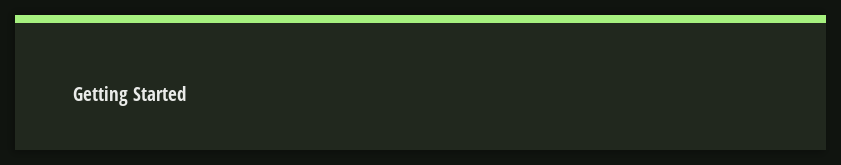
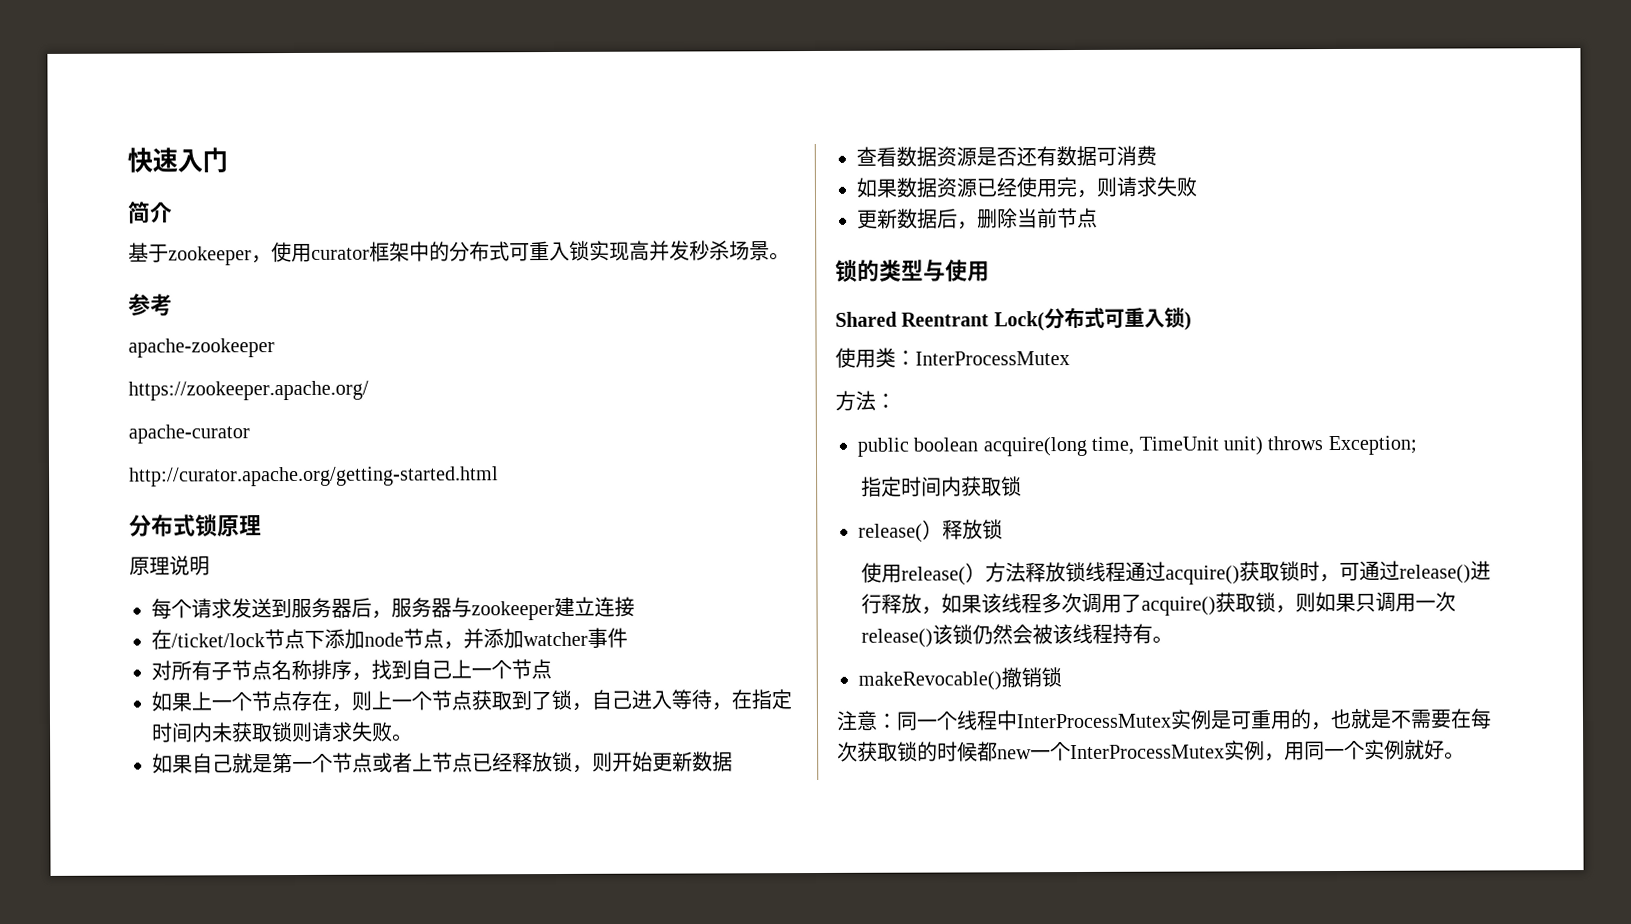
- Getting Started
+ 快速入门
+ 简介
+ 基于zookeeper，使用curator框架中的分布式可重入锁实现高并发秒杀场景。
+ 参考
+ apache-zookeeper
+ https://zookeeper.apache.org/
+ apache-curator
+ http://curator.apache.org/getting-started.html
+ 分布式锁原理
+ 原理说明
+ 每个请求发送到服务器后，服务器与zookeeper建立连接
+ 在/ticket/lock节点下添加node节点，并添加watcher事件
+ 对所有子节点名称排序，找到自己上一个节点
+ 如果上一个节点存在，则上一个节点获取到了锁，自己进入等待，在指定时间内未获取锁则请求失败。
+ 如果自己就是第一个节点或者上节点已经释放锁，则开始更新数据
+ 查看数据资源是否还有数据可消费
+ 如果数据资源已经使用完，则请求失败
+ 更新数据后，删除当前节点
+ 锁的类型与使用
+ Shared Reentrant Lock(分布式可重入锁)
+ 使用类：InterProcessMutex
+ 方法：
+ public boolean acquire(long time, TimeUnit unit) throws Exception;
+ 指定时间内获取锁
+ release(）释放锁
+ 使用release(）方法释放锁线程通过acquire()获取锁时，可通过release()进行释放，如果该线程多次调用了acquire()获取锁，则如果只调用一次release()该锁仍然会被该线程持有。
+ makeRevocable()撤销锁
+ 注意：同一个线程中InterProcessMutex实例是可重用的，也就是不需要在每次获取锁的时候都new一个InterProcessMutex实例，用同一个实例就好。

